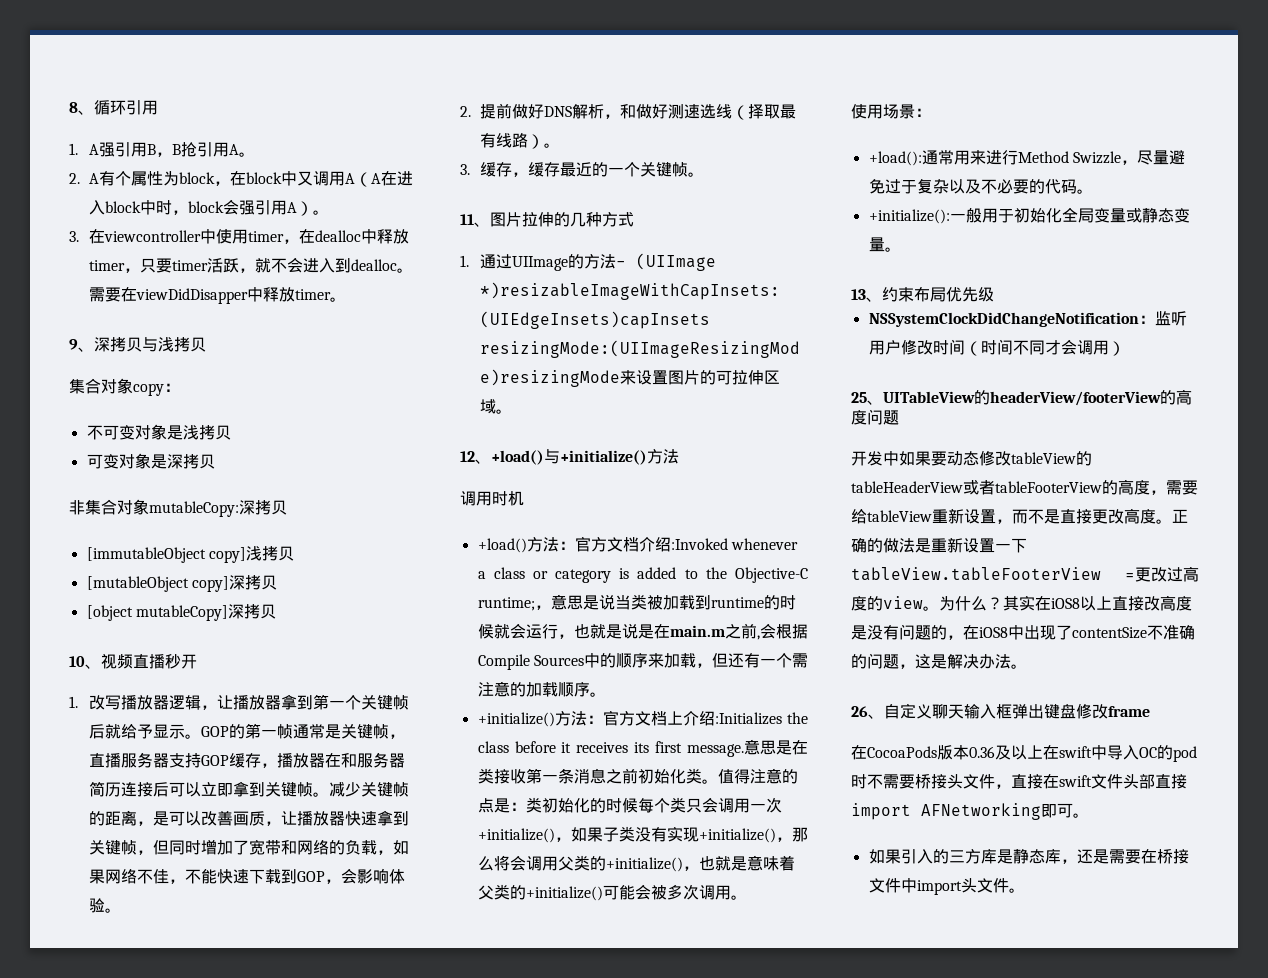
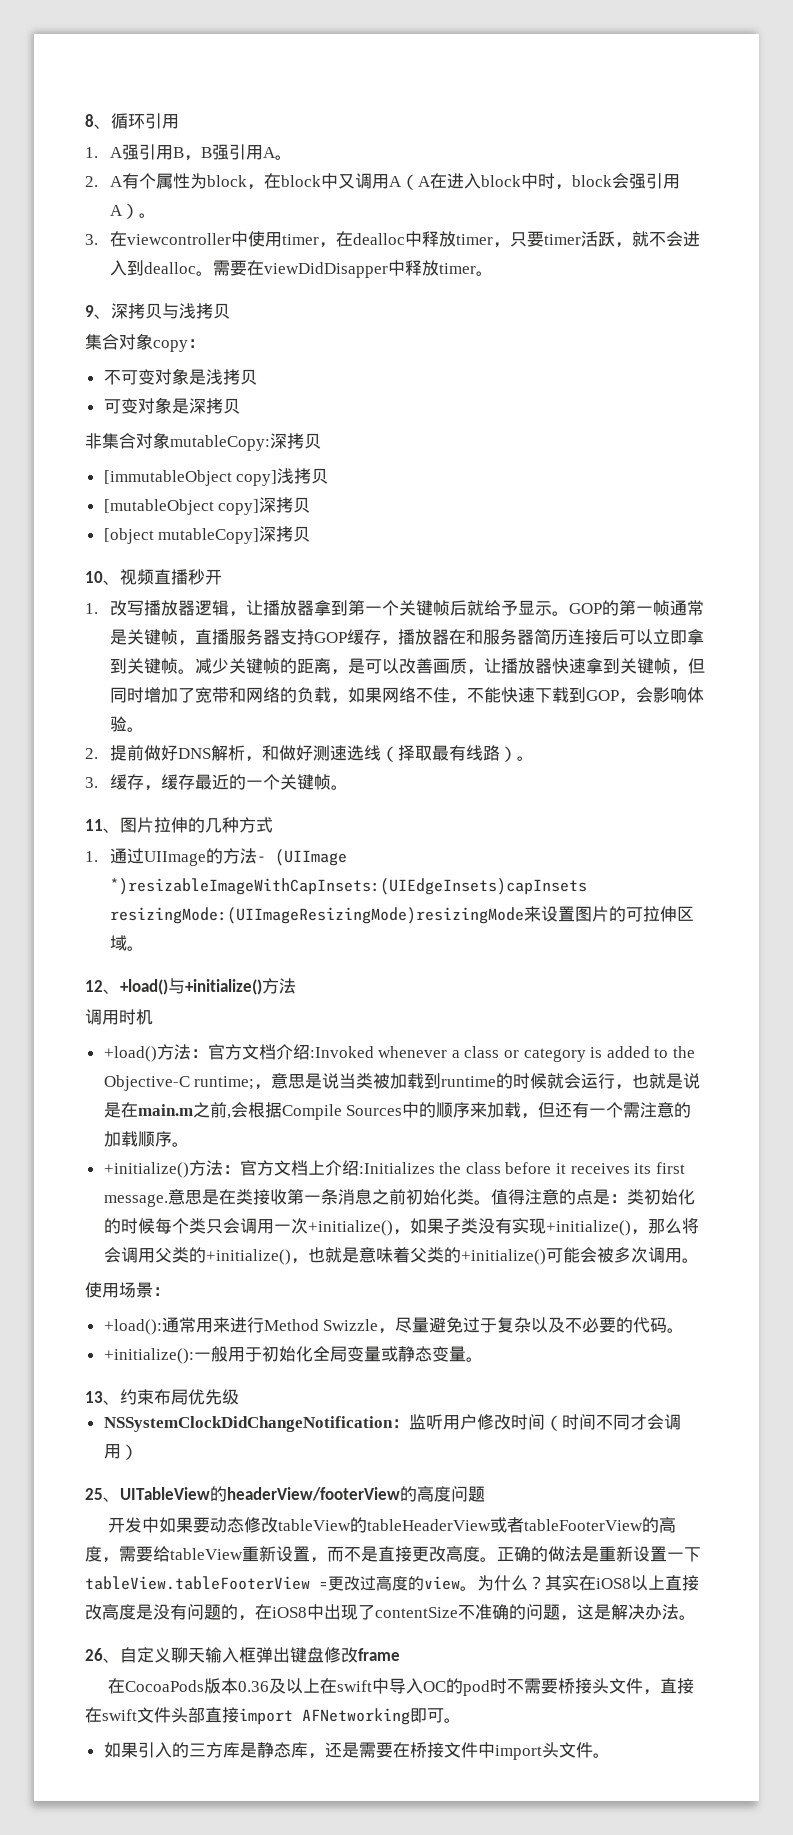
- 1. A强引用B，B抢引用A。
+ 1. A强引用B，B强引用A。

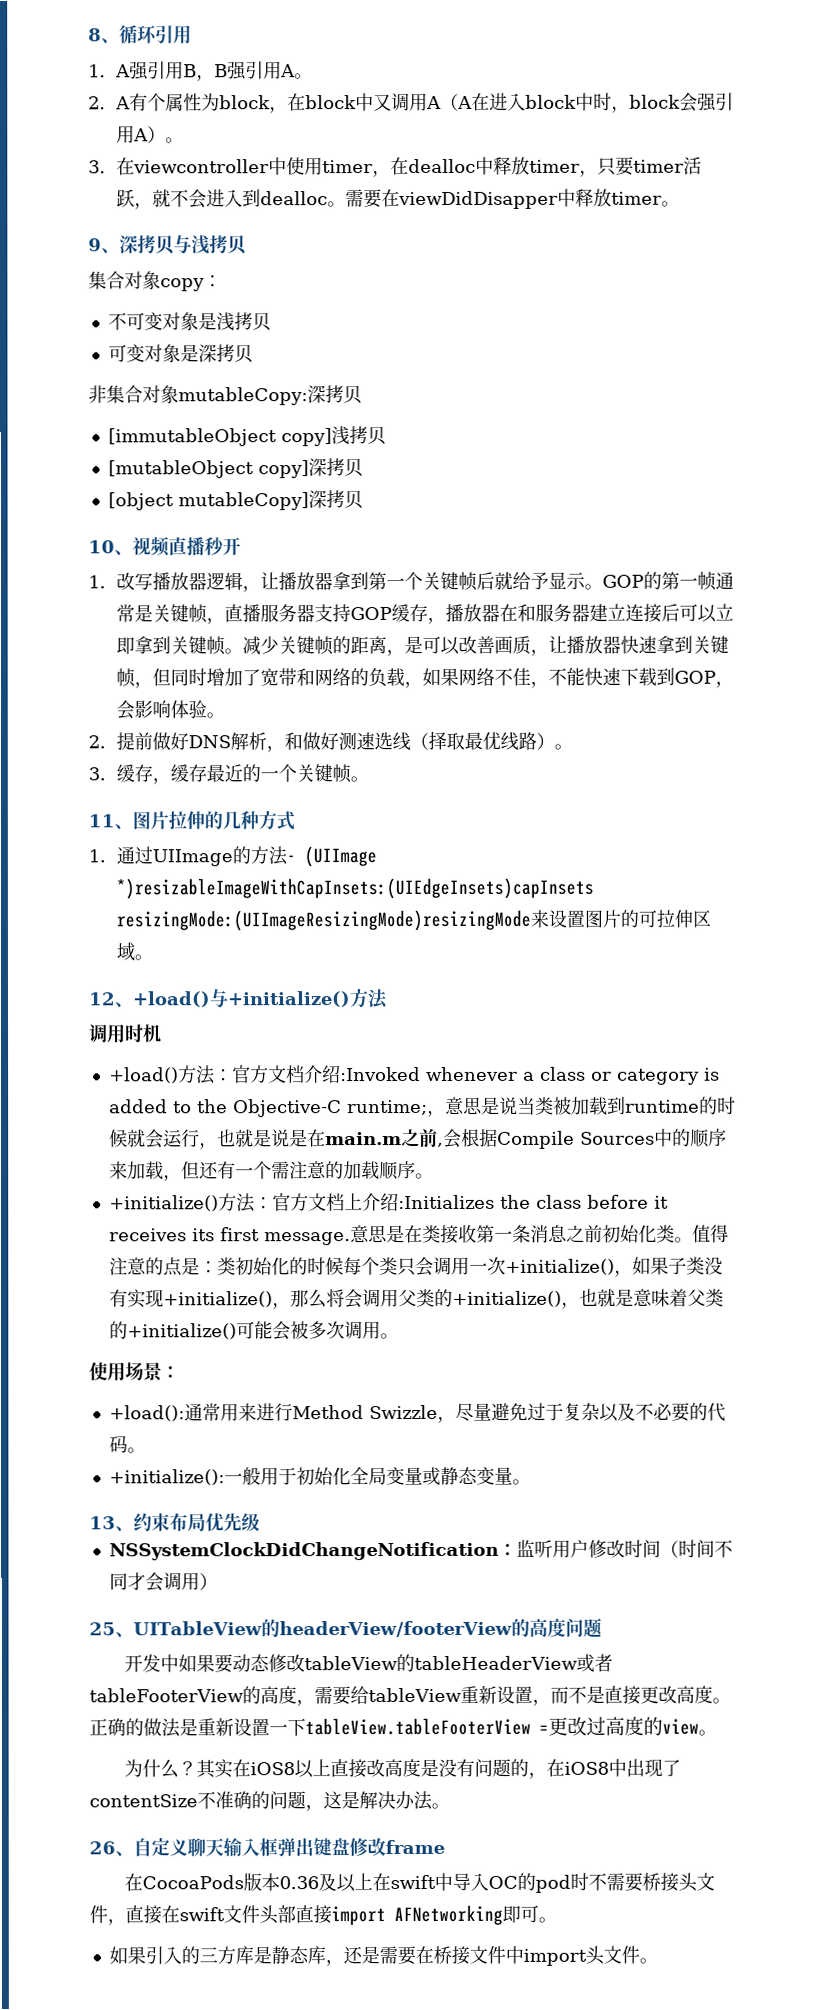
- GOP的第一帧通常是关键帧，直播服务器支持GOP缓存，播放器在和服务器简历连接后可以立即拿到关键帧。
+ GOP的第一帧通常是关键帧，直播服务器支持GOP缓存，播放器在和服务器建立连接后可以立即拿到关键帧。
- 2.提前做好DNS解析，和做好测速选线（择取最有线路）。
+ 2.提前做好DNS解析，和做好测速选线（择取最优线路）。
- 正确的做法是重新设置一下tableView.tableFooterView =更改过高度的view。为什么？
+ 正确的做法是重新设置一下tableView.tableFooterView =更改过高度的view。
+ 为什么？

